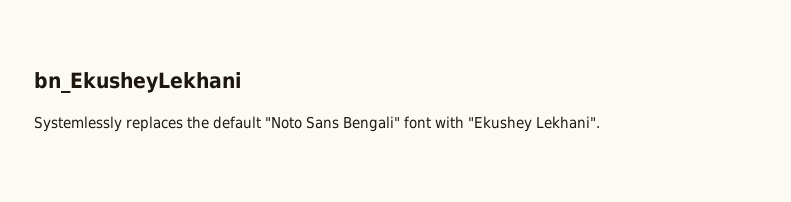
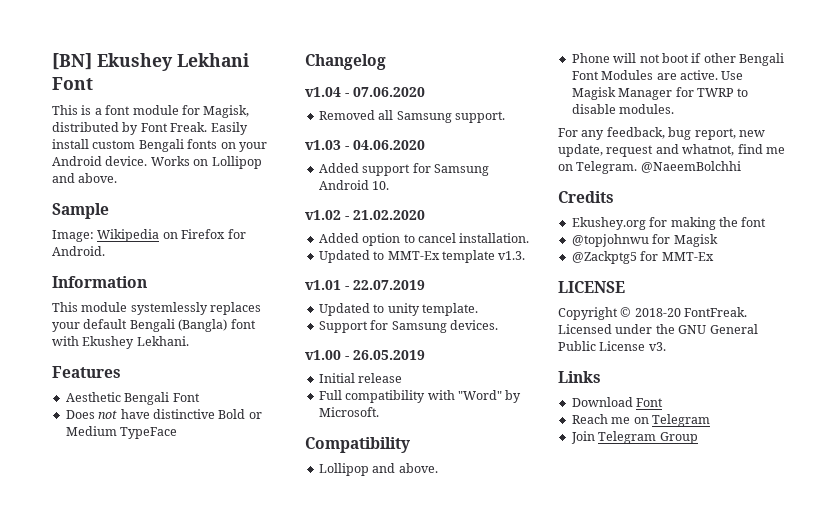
- bn_EkusheyLekhani
- Systemlessly replaces the default "Noto Sans Bengali" font with "Ekushey Lekhani".
+ [BN] Ekushey Lekhani Font
+ This is a font module for Magisk, distributed by Font Freak. Easily install custom Bengali fonts on your Android device. Works on Lollipop and above.
+ Sample
+ Image: Wikipedia on Firefox for Android.
+ Information
+ This module systemlessly replaces your default Bengali (Bangla) font with Ekushey Lekhani.
+ Features
+ Aesthetic Bengali Font
+ Does not have distinctive Bold or Medium TypeFace
+ Changelog
+ v1.04 - 07.06.2020
+ Removed all Samsung support.
+ v1.03 - 04.06.2020
+ Added support for Samsung Android 10.
+ v1.02 - 21.02.2020
+ Added option to cancel installation.
+ Updated to MMT-Ex template v1.3.
+ v1.01 - 22.07.2019
+ Updated to unity template.
+ Support for Samsung devices.
+ v1.00 - 26.05.2019
+ Initial release
+ Full compatibility with "Word" by Microsoft.
+ Compatibility
+ Lollipop and above.
+ Phone will not boot if other Bengali Font Modules are active. Use Magisk Manager for TWRP to disable modules.
+ For any feedback, bug report, new update, request and whatnot, find me on Telegram. @NaeemBolchhi
+ Credits
+ Ekushey.org for making the font
+ @topjohnwu for Magisk
+ @Zackptg5 for MMT-Ex
+ LICENSE
+ Copyright © 2018-20 FontFreak. Licensed under the GNU General Public License v3.
+ Links
+ Download Font
+ Reach me on Telegram
+ Join Telegram Group

